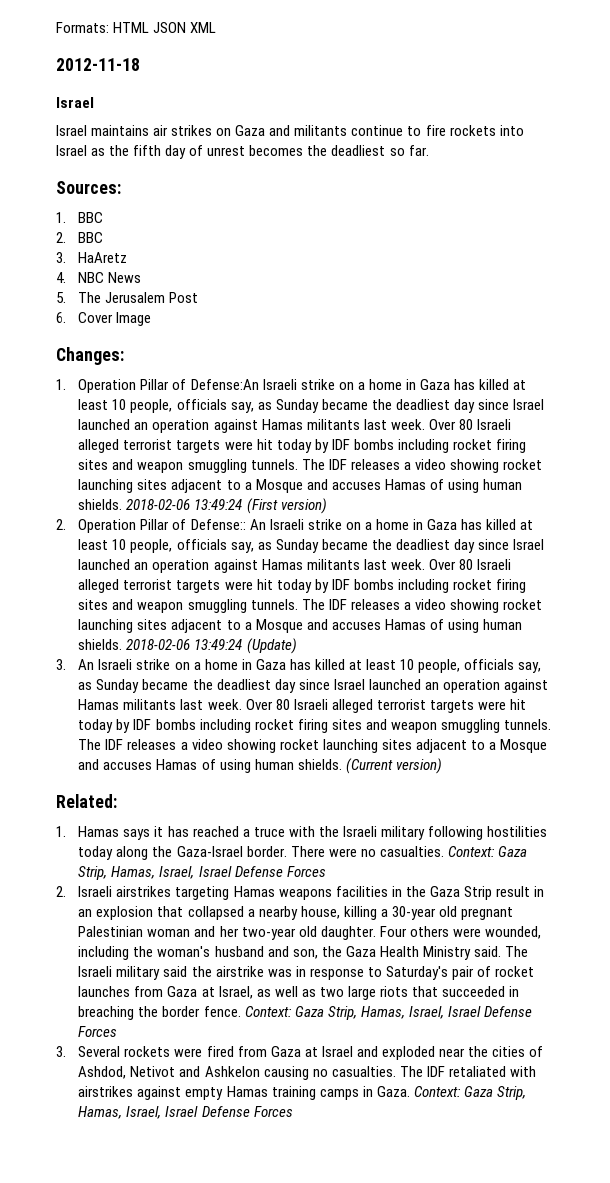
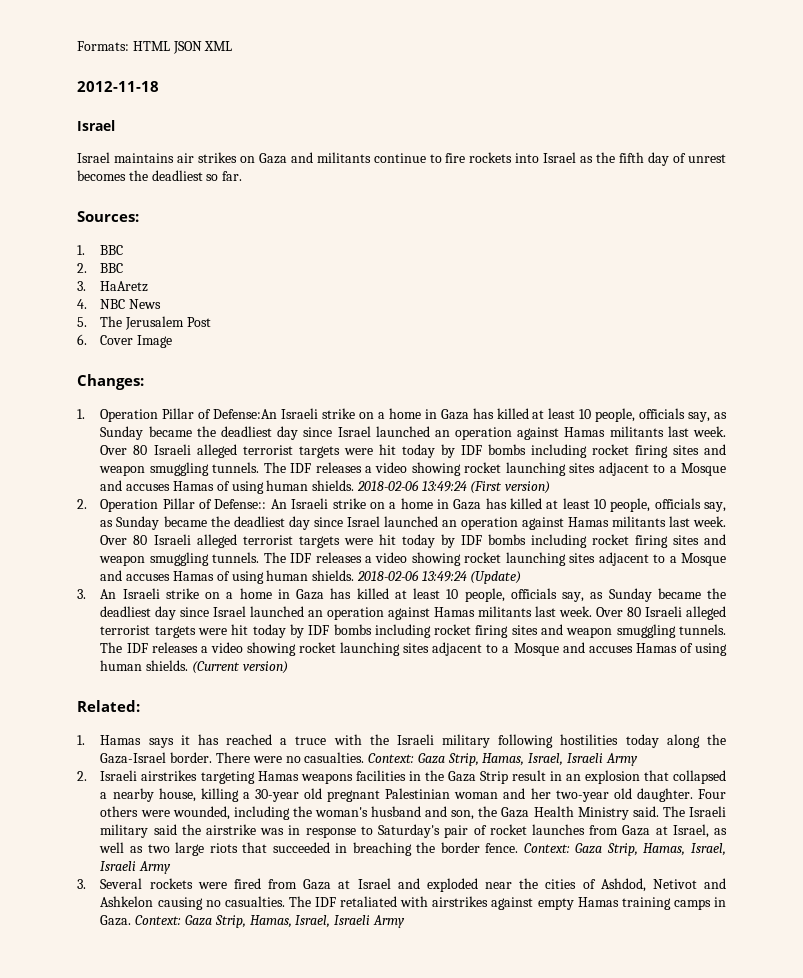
- There were no casualties. Context: Gaza Strip, Hamas, Israel, Israel Defense Forces
+ There were no casualties. Context: Gaza Strip, Hamas, Israel, Israeli Army
- The Israeli military said the airstrike was in response to Saturday's pair of rocket launches from Gaza at Israel, as well as two large riots that succeeded in breaching the border fence. Context: Gaza Strip, Hamas, Israel, Israel Defense Forces
+ The Israeli military said the airstrike was in response to Saturday's pair of rocket launches from Gaza at Israel, as well as two large riots that succeeded in breaching the border fence. Context: Gaza Strip, Hamas, Israel, Israeli Army
- The IDF retaliated with airstrikes against empty Hamas training camps in Gaza. Context: Gaza Strip, Hamas, Israel, Israel Defense Forces
+ The IDF retaliated with airstrikes against empty Hamas training camps in Gaza. Context: Gaza Strip, Hamas, Israel, Israeli Army

